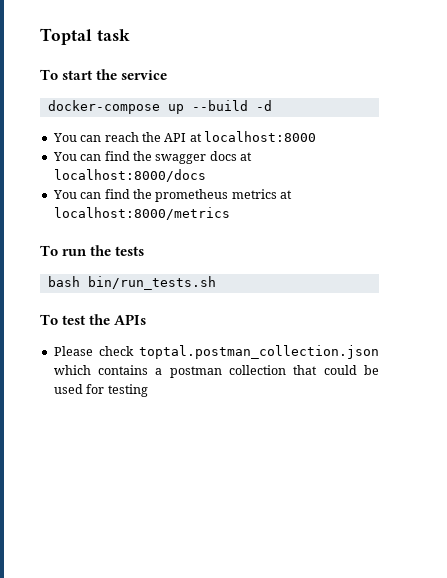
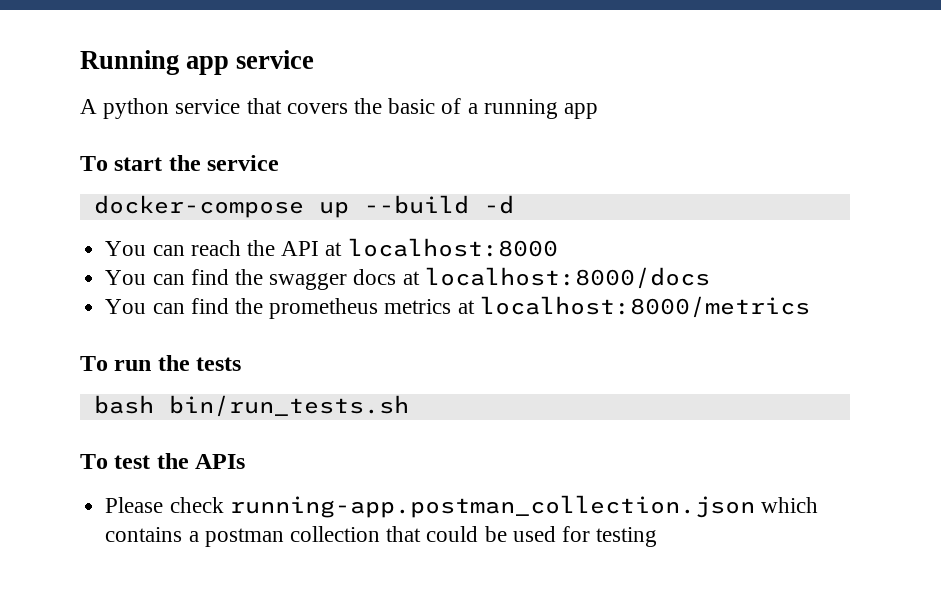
- Toptal task
+ Running app service
+ A python service that covers the basic of a running app
- Please check toptal.postman_collection.json which contains a postman collection that could be used for testing
+ Please check running-app.postman_collection.json which contains a postman collection that could be used for testing

